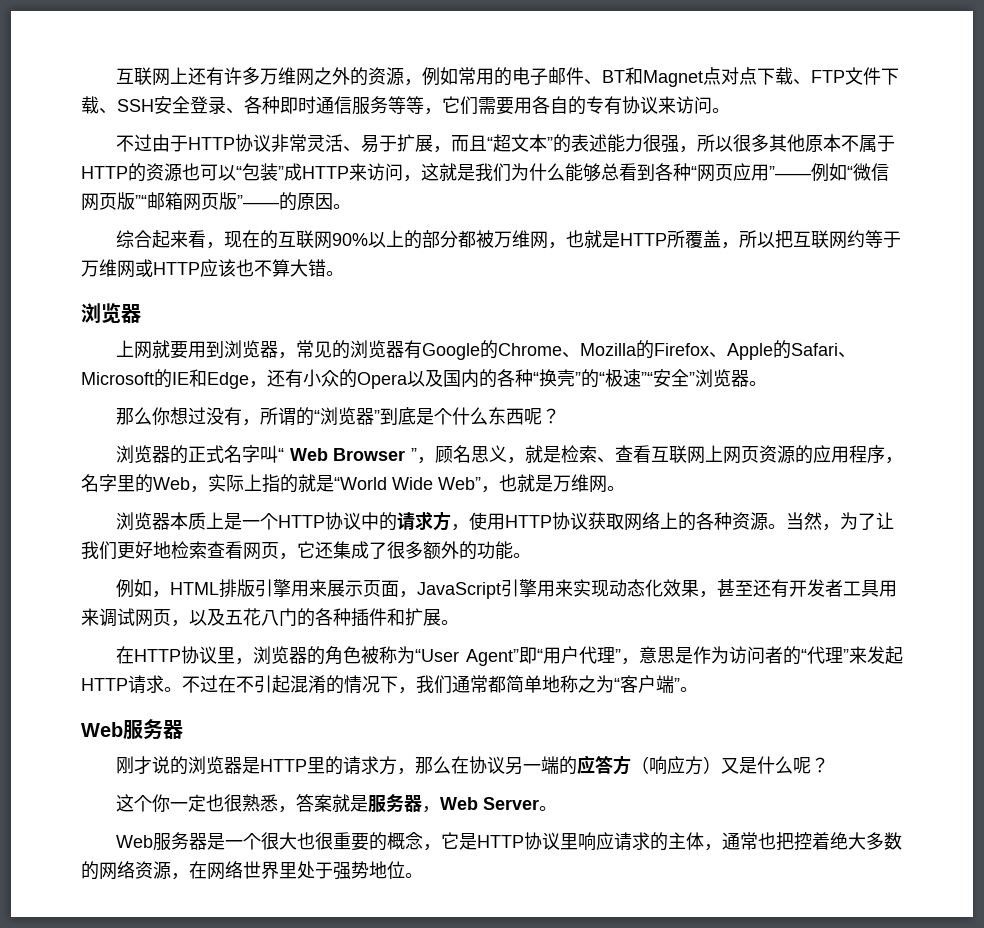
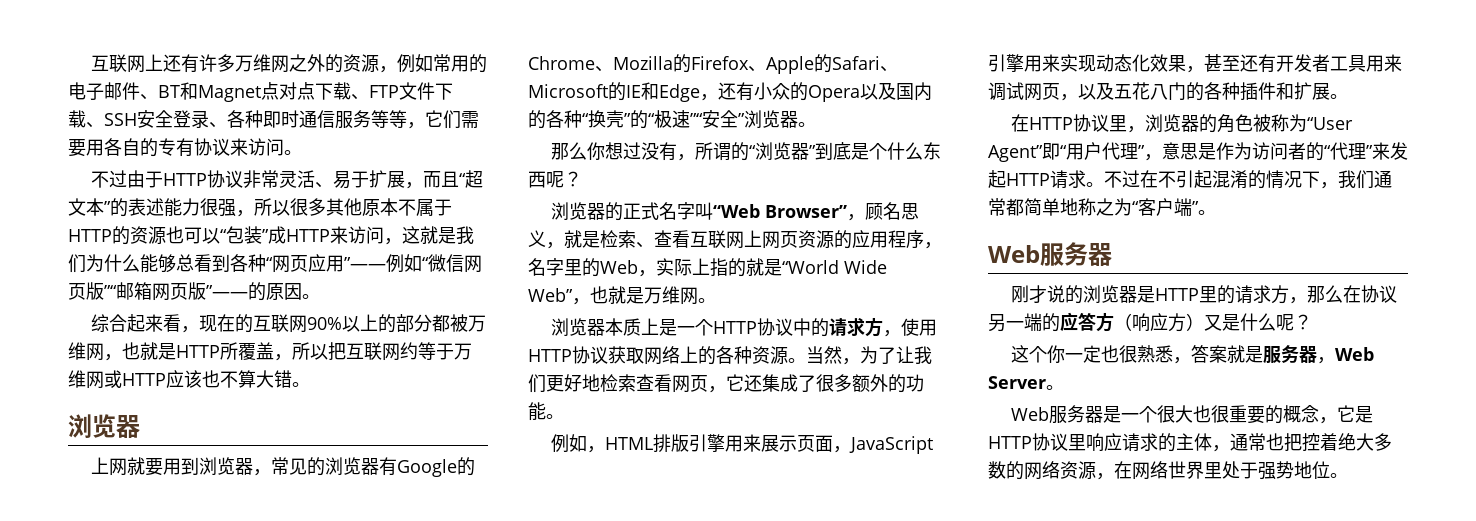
- 浏览器的正式名字叫“ Web Browser ”，顾名思义，就是检索、查看互联网上网页资源的应用程序，名字里的Web，实际上指的就是“World Wide Web”，也就是万维网。
+ 浏览器的正式名字叫“Web Browser”，顾名思义，就是检索、查看互联网上网页资源的应用程序，名字里的Web，实际上指的就是“World Wide Web”，也就是万维网。

